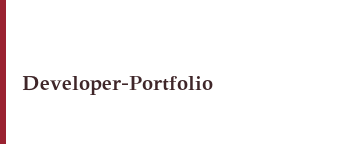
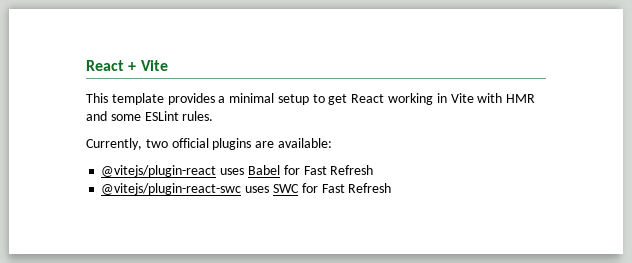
- Developer-Portfolio
+ React + Vite
+ This template provides a minimal setup to get React working in Vite with HMR and some ESLint rules.
+ Currently, two official plugins are available:
+ @vitejs/plugin-react uses Babel for Fast Refresh
+ @vitejs/plugin-react-swc uses SWC for Fast Refresh

